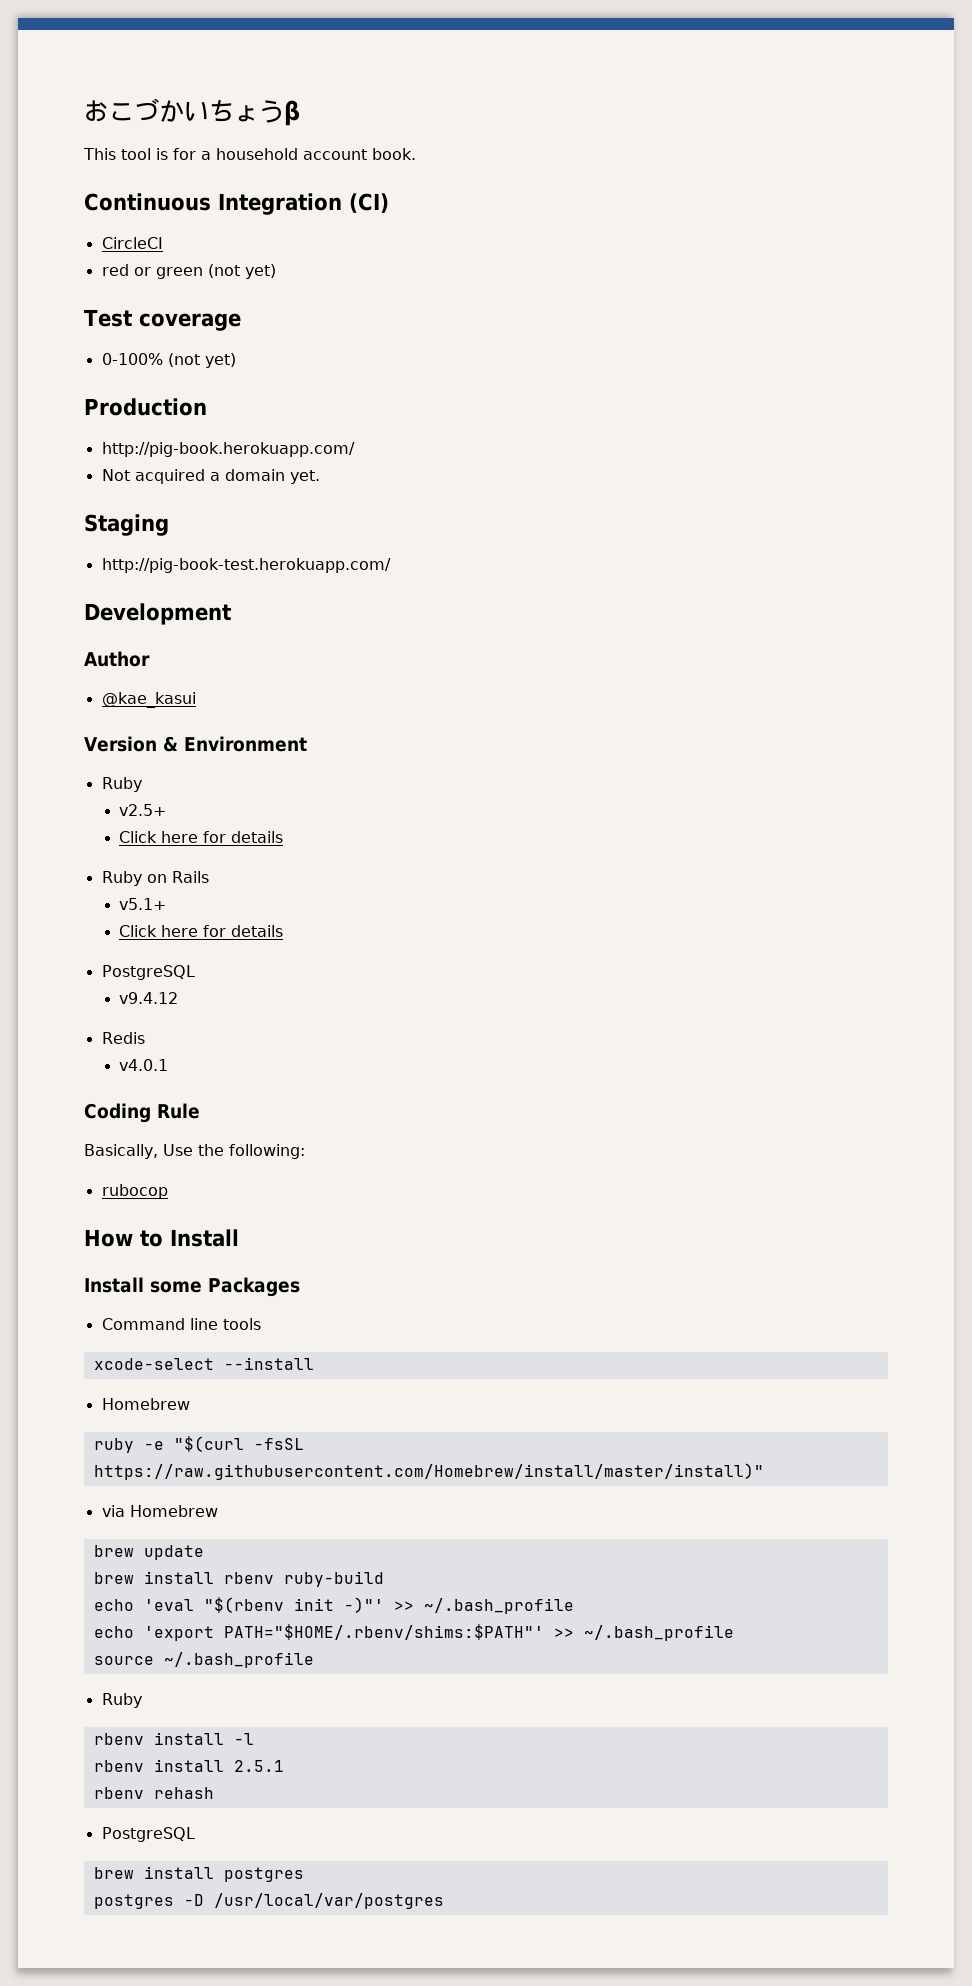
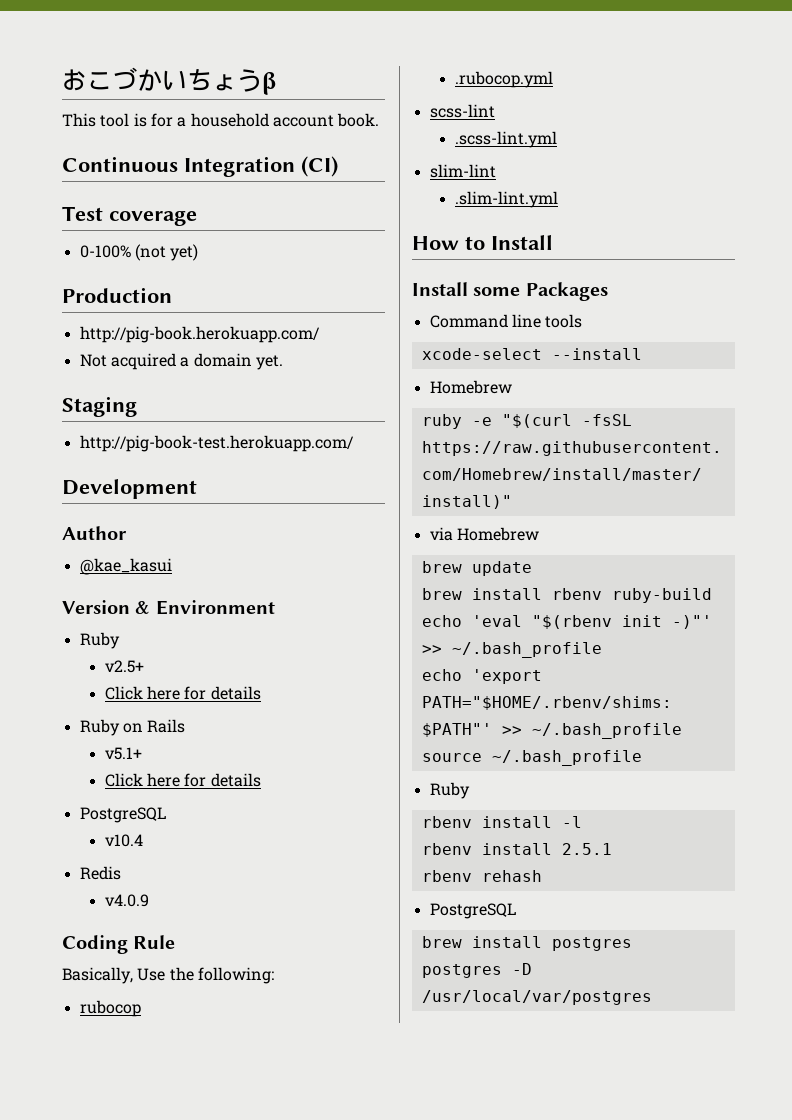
- CircleCI
- red or green (not yet)
- v9.4.12
+ v10.4
- v4.0.1
+ v4.0.9
+ .rubocop.yml
+ scss-lint
+ .scss-lint.yml
+ slim-lint
+ .slim-lint.yml

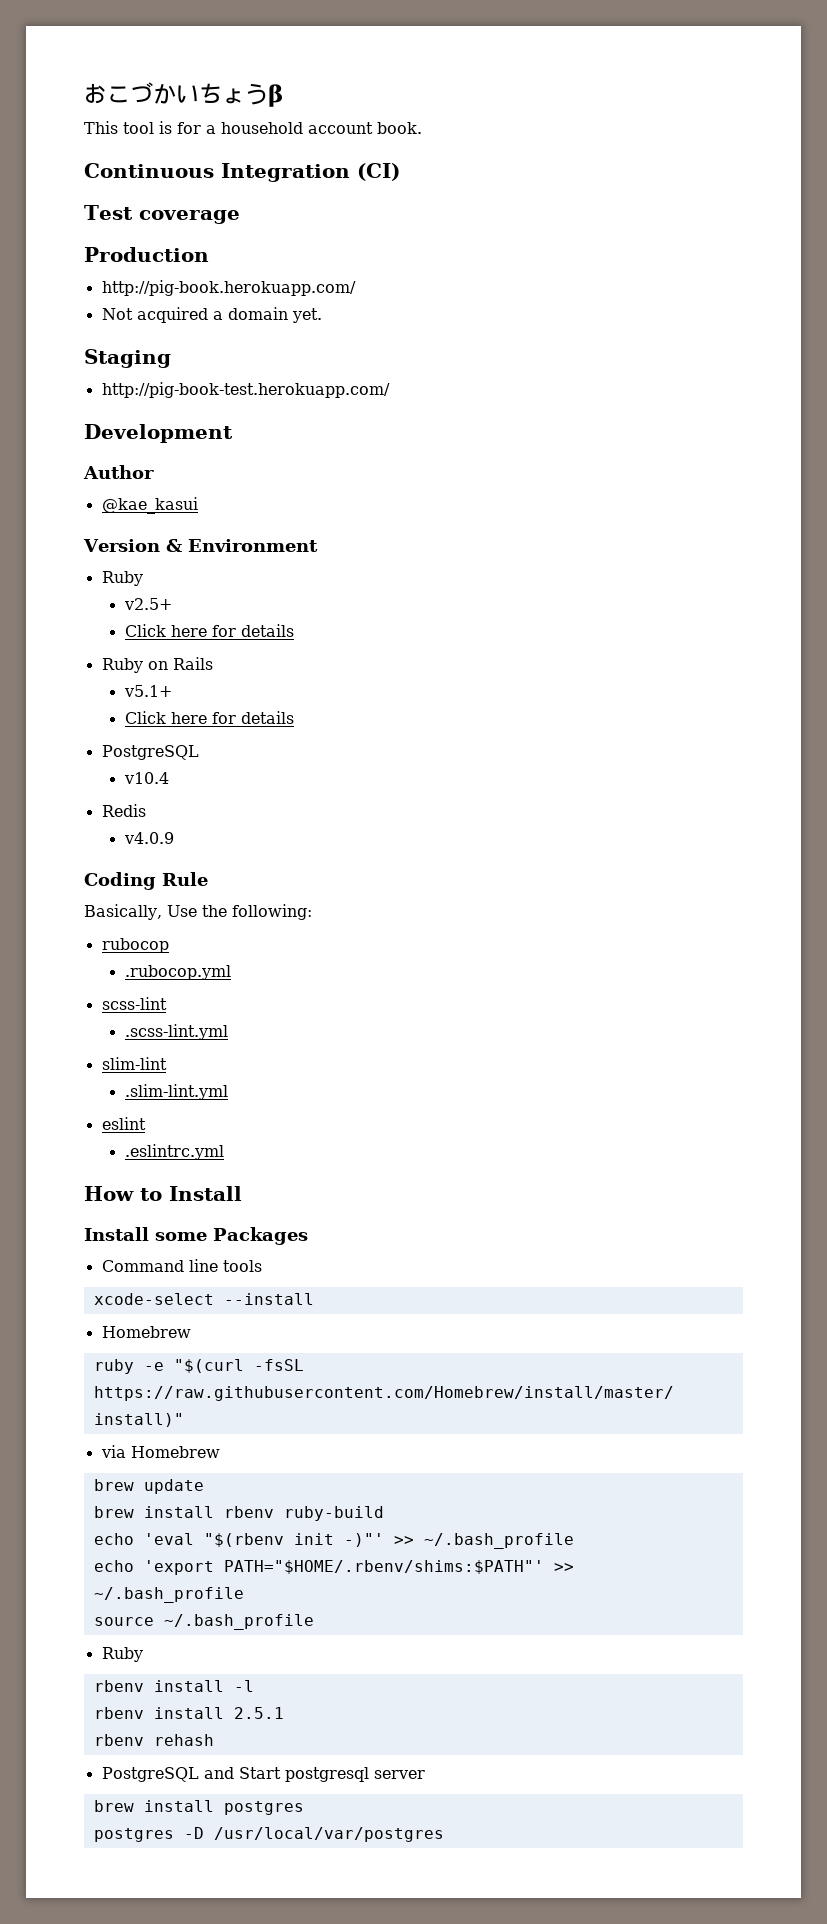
- 0-100% (not yet)
+ eslint
+ .eslintrc.yml
  rbenv rehash
- PostgreSQL
+ PostgreSQL and Start postgresql server

